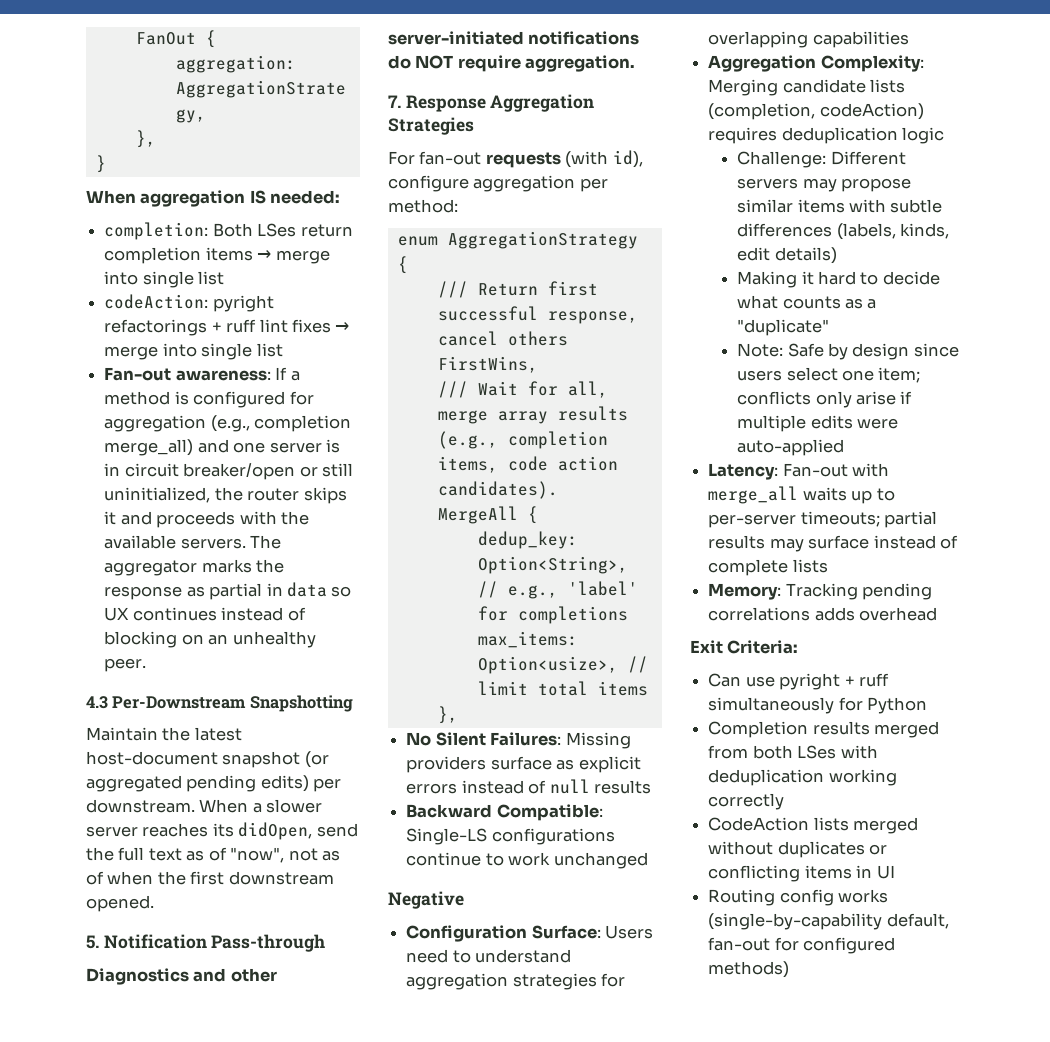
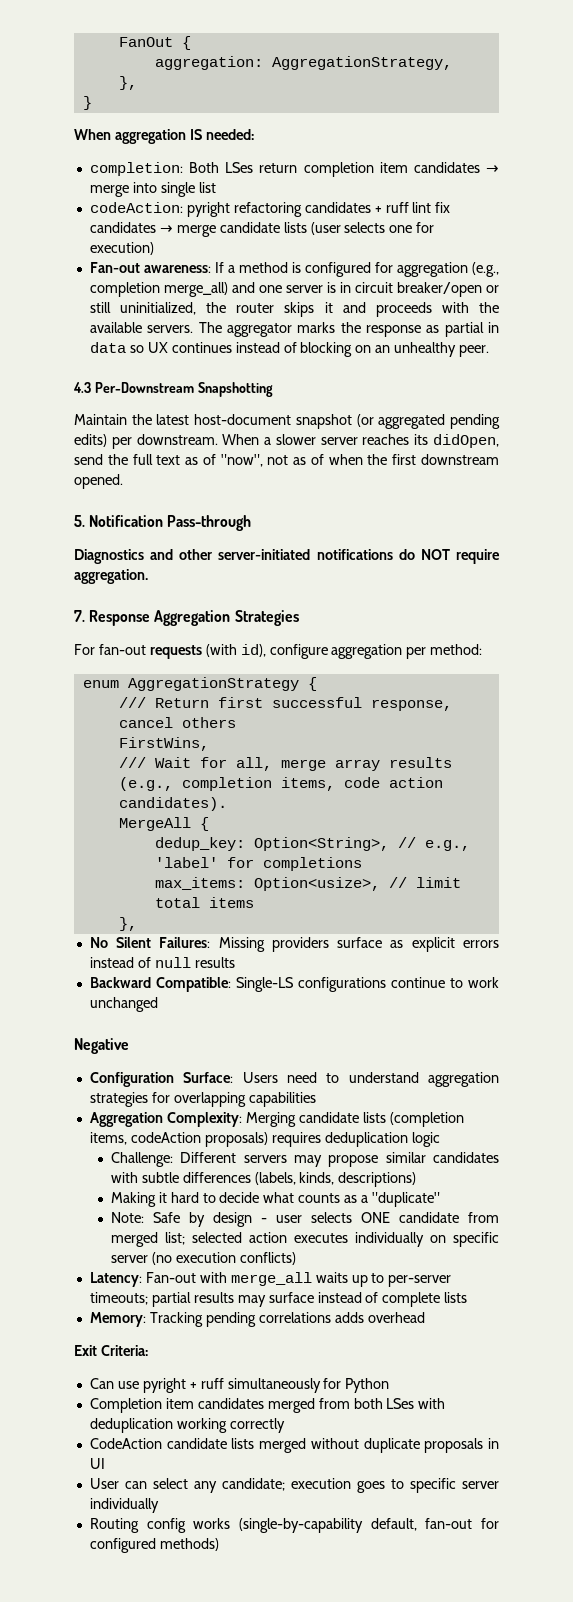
- completion: Both LSes return completion items → merge into single list
+ completion: Both LSes return completion item candidates → merge into single list
- codeAction: pyright refactorings + ruff lint fixes → merge into single list
+ codeAction: pyright refactoring candidates + ruff lint fix candidates → merge candidate lists (user selects one for execution)
- Aggregation Complexity: Merging candidate lists (completion, codeAction) requires deduplication logic
+ Aggregation Complexity: Merging candidate lists (completion items, codeAction proposals) requires deduplication logic
- Challenge: Different servers may propose similar items with subtle differences (labels, kinds, edit details)
+ Challenge: Different servers may propose similar candidates with subtle differences (labels, kinds, descriptions)
- Note: Safe by design since users select one item; conflicts only arise if multiple edits were auto-applied
+ Note: Safe by design - user selects ONE candidate from merged list; selected action executes individually on specific server (no execution conflicts)
- Completion results merged from both LSes with deduplication working correctly
+ Completion item candidates merged from both LSes with deduplication working correctly
- CodeAction lists merged without duplicates or conflicting items in UI
+ CodeAction candidate lists merged without duplicate proposals in UI
+ User can select any candidate; execution goes to specific server individually

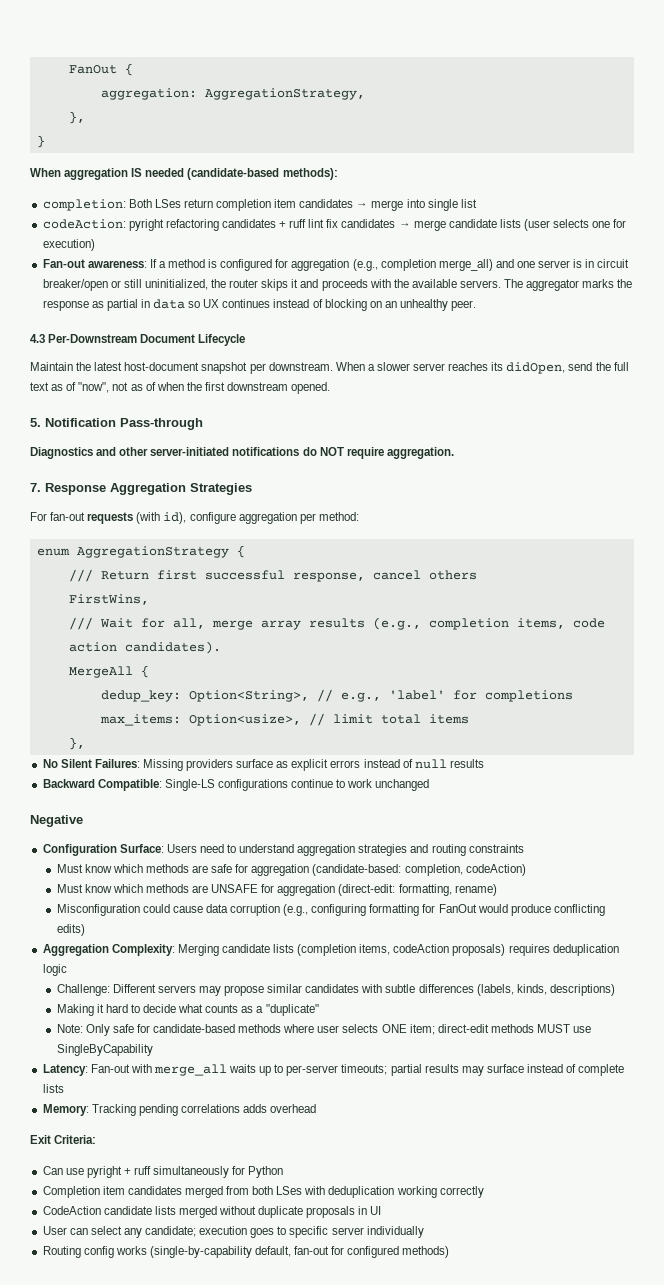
- When aggregation IS needed:
+ When aggregation IS needed (candidate-based methods):
- 4.3 Per-Downstream Snapshotting
+ 4.3 Per-Downstream Document Lifecycle
- Maintain the latest host-document snapshot (or aggregated pending edits) per downstream.
+ Maintain the latest host-document snapshot per downstream.
- Configuration Surface: Users need to understand aggregation strategies for overlapping capabilities
+ Configuration Surface: Users need to understand aggregation strategies and routing constraints
+ Must know which methods are safe for aggregation (candidate-based: completion, codeAction)
+ Must know which methods are UNSAFE for aggregation (direct-edit: formatting, rename)
+ Misconfiguration could cause data corruption (e.g., configuring formatting for FanOut would produce conflicting edits)
- Note: Safe by design - user selects ONE candidate from merged list; selected action executes individually on specific server (no execution conflicts)
+ Note: Only safe for candidate-based methods where user selects ONE item; direct-edit methods MUST use SingleByCapability

